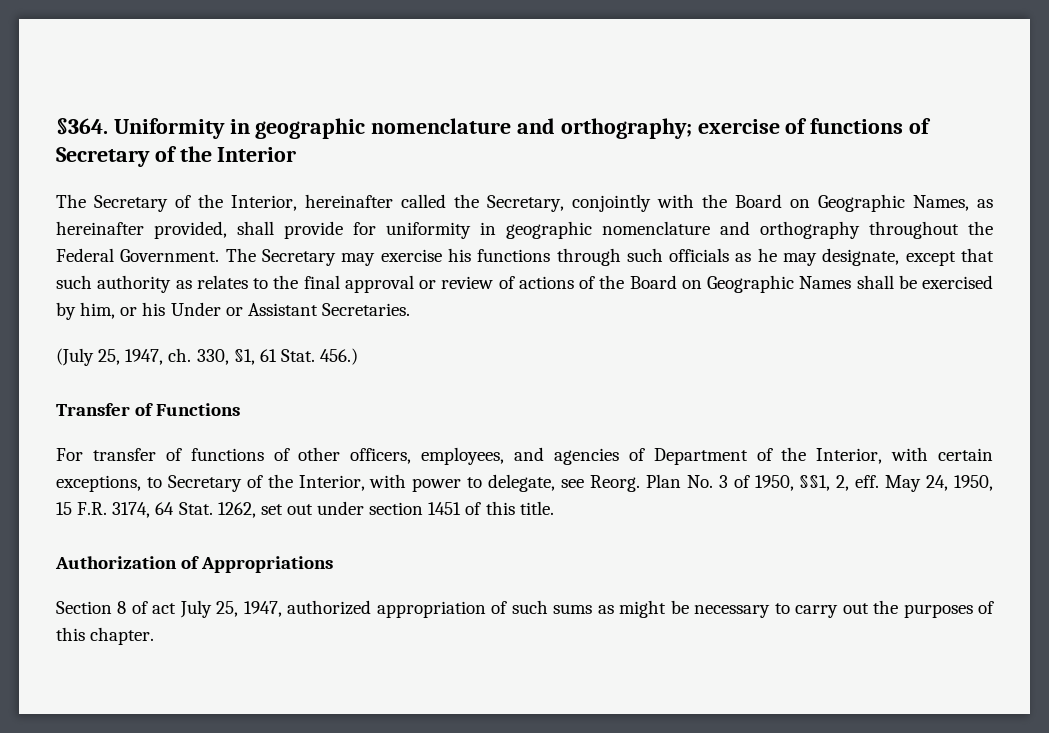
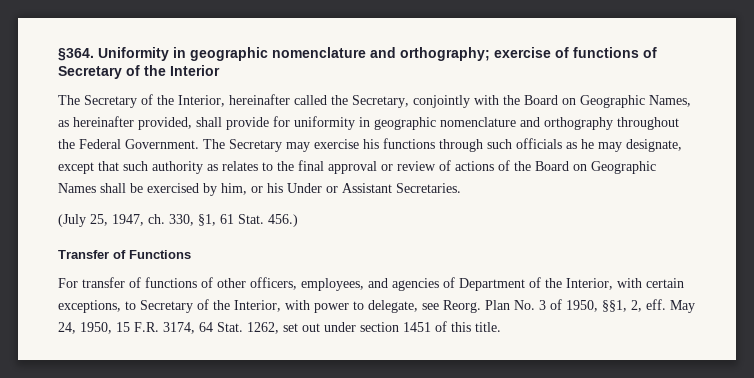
- Authorization of Appropriations
- Section 8 of act July 25, 1947, authorized appropriation of such sums as might be necessary to carry out the purposes of this chapter.

